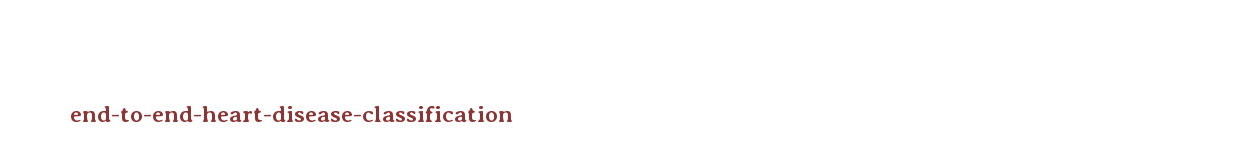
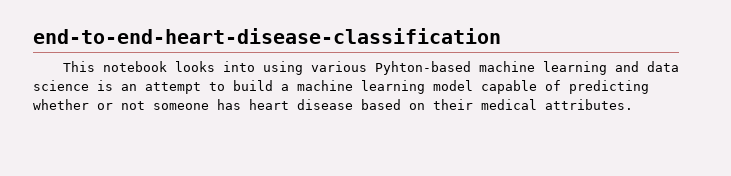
+ This notebook looks into using various Pyhton-based machine learning and data science is an attempt to build a machine learning model capable of predicting whether or not someone has heart disease based on their medical attributes.

